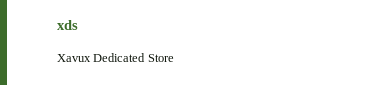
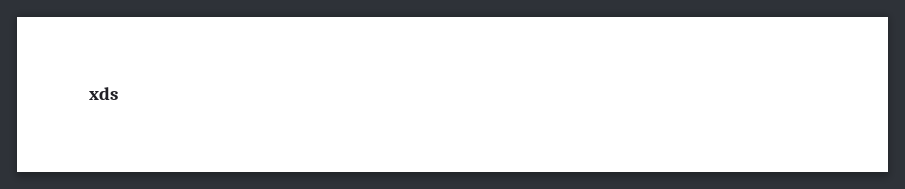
- Xavux Dedicated Store

